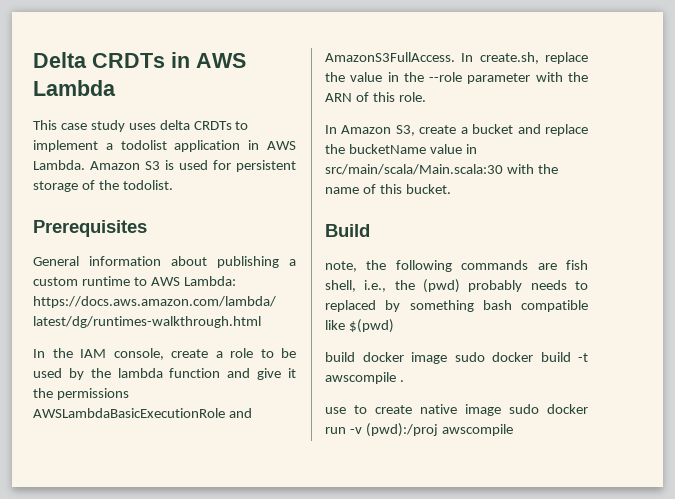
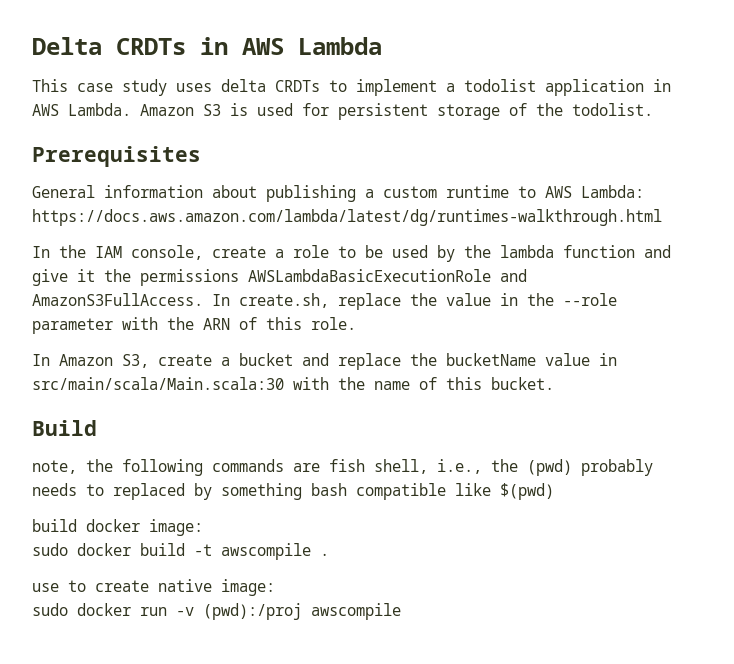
- build docker image sudo docker build -t awscompile .
+ build docker image:
+ sudo docker build -t awscompile .
- use to create native image sudo docker run -v (pwd):/proj awscompile
+ use to create native image:
+ sudo docker run -v (pwd):/proj awscompile

